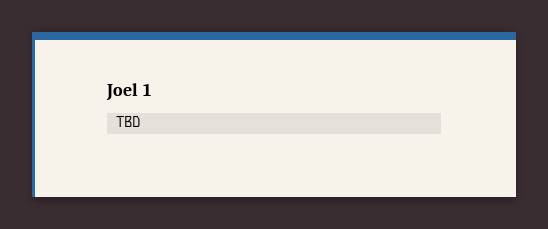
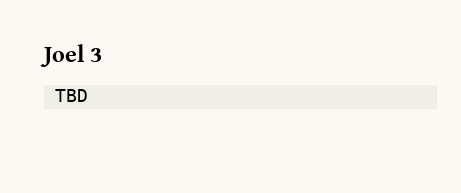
- Joel 1
+ Joel 3

